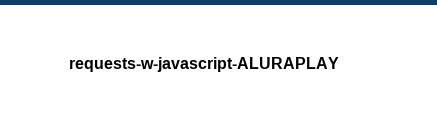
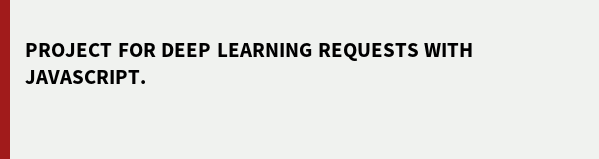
- requests-w-javascript-ALURAPLAY
+ PROJECT FOR DEEP LEARNING REQUESTS WITH JAVASCRIPT.

